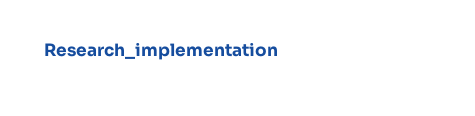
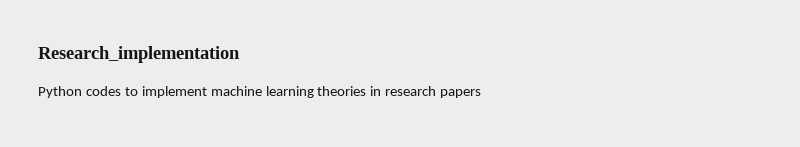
+ Python codes to implement machine learning theories in research papers

